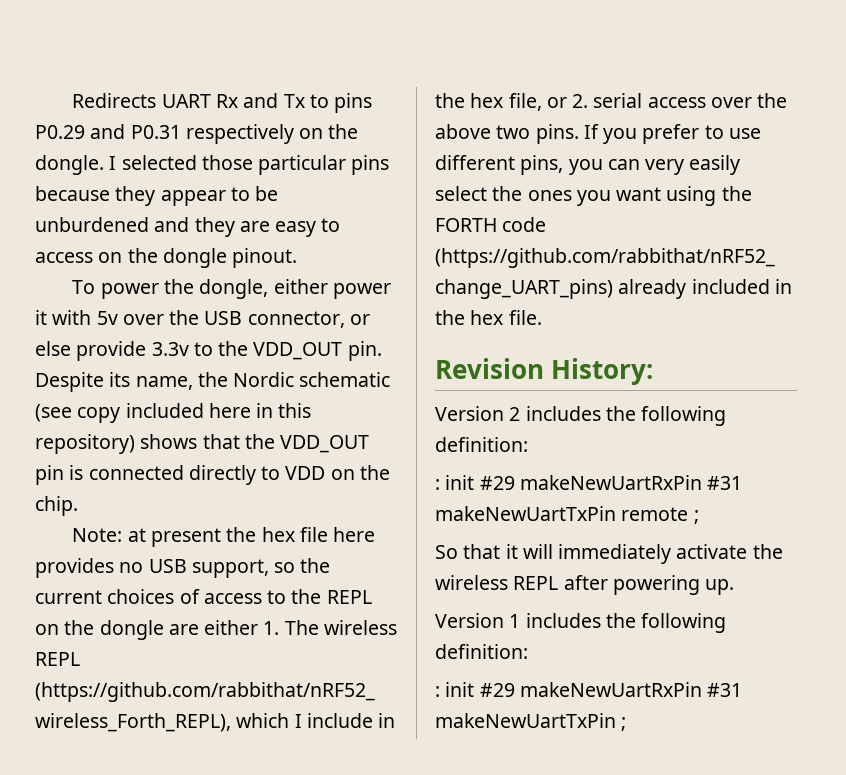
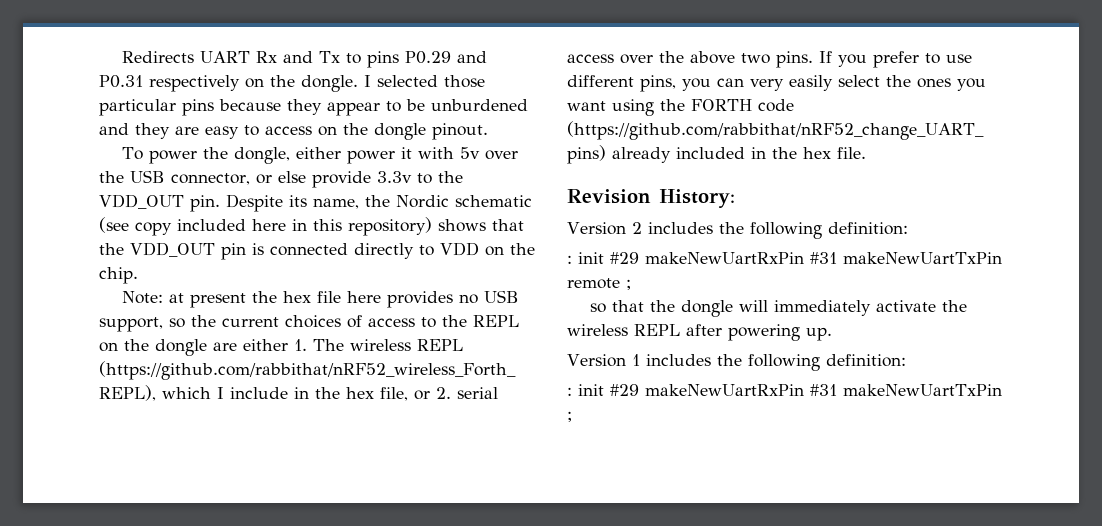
- So that it will immediately activate the wireless REPL after powering up.
+ so that the dongle will immediately activate the wireless REPL after powering up.

